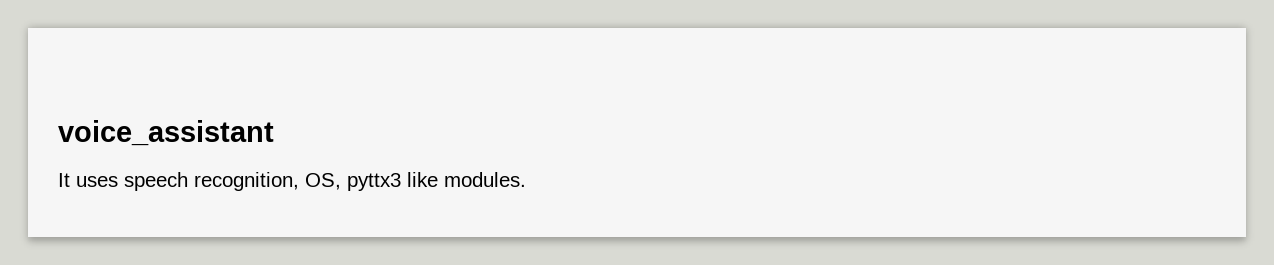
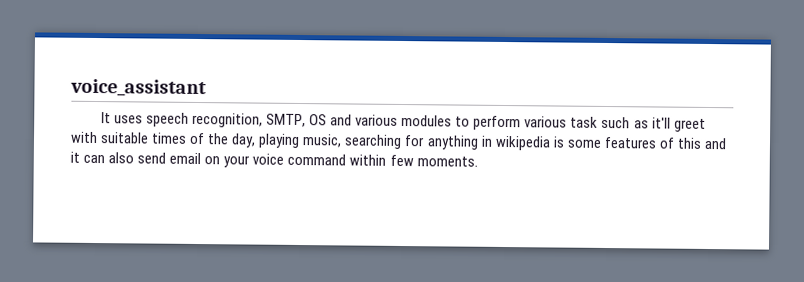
- It uses speech recognition, OS, pyttx3 like modules.
+ It uses speech recognition, SMTP, OS and various modules to perform various task such as it'll greet with suitable times of the day, playing music, searching for anything in wikipedia is some features of this and it can also send email on your voice command within few moments.

